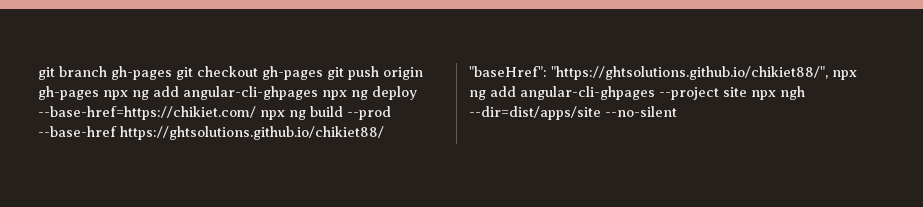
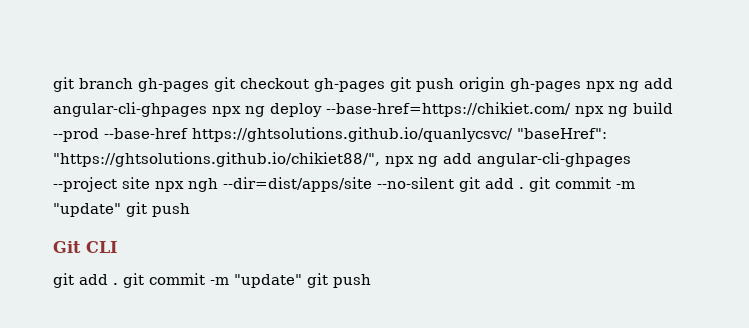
- git branch gh-pages git checkout gh-pages git push origin gh-pages npx ng add angular-cli-ghpages npx ng deploy --base-href=https://chikiet.com/ npx ng build --prod --base-href https://ghtsolutions.github.io/chikiet88/ "baseHref": "https://ghtsolutions.github.io/chikiet88/", npx ng add angular-cli-ghpages --project site npx ngh --dir=dist/apps/site --no-silent
+ git branch gh-pages git checkout gh-pages git push origin gh-pages npx ng add angular-cli-ghpages npx ng deploy --base-href=https://chikiet.com/ npx ng build --prod --base-href https://ghtsolutions.github.io/quanlycsvc/ "baseHref": "https://ghtsolutions.github.io/chikiet88/", npx ng add angular-cli-ghpages --project site npx ngh --dir=dist/apps/site --no-silent git add . git commit -m "update" git push
+ Git CLI
+ git add . git commit -m "update" git push

